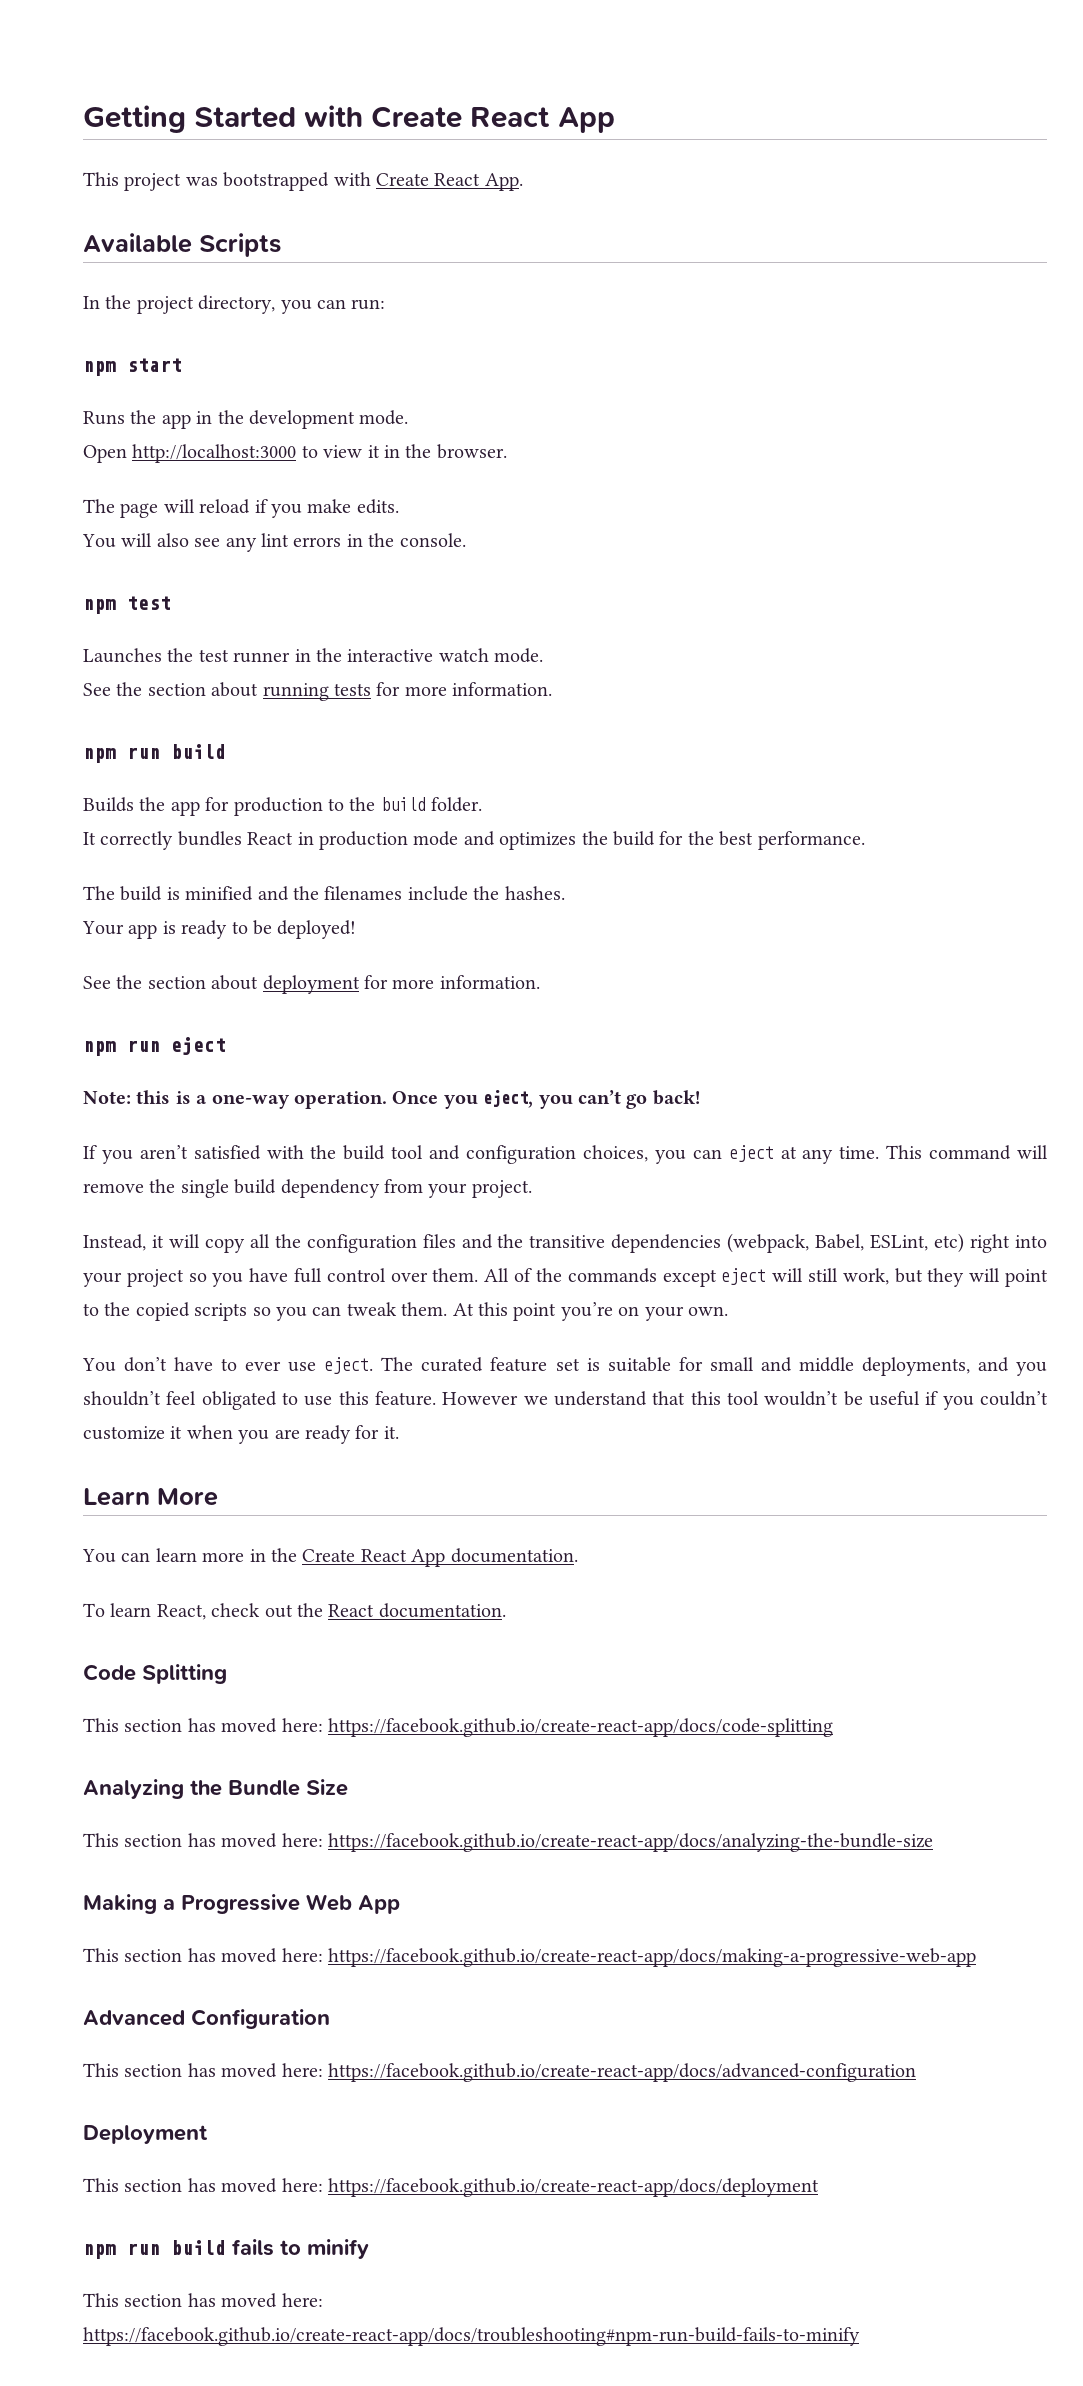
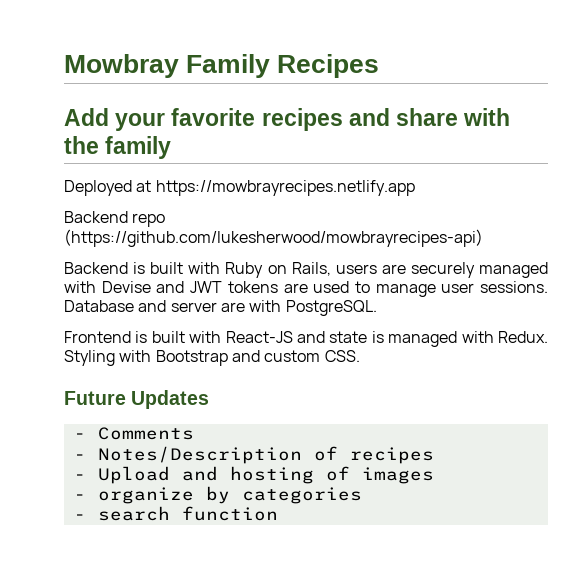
- Getting Started with Create React App
- This project was bootstrapped with Create React App.
- Available Scripts
- In the project directory, you can run:
- npm start
- Runs the app in the development mode.
- Open http://localhost:3000 to view it in the browser.
- The page will reload if you make edits.
- You will also see any lint errors in the console.
- npm test
- Launches the test runner in the interactive watch mode.
- See the section about running tests for more information.
- npm run build
- Builds the app for production to the build folder.
- It correctly bundles React in production mode and optimizes the build for the best performance.
- The build is minified and the filenames include the hashes.
- Your app is ready to be deployed!
- See the section about deployment for more information.
- npm run eject
- Note: this is a one-way operation. Once you eject, you can’t go back!
- If you aren’t satisfied with the build tool and configuration choices, you can eject at any time. This command will remove the single build dependency from your project.
- Instead, it will copy all the configuration files and the transitive dependencies (webpack, Babel, ESLint, etc) right into your project so you have full control over them. All of the commands except eject will still work, but they will point to the copied scripts so you can tweak them. At this point you’re on your own.
- You don’t have to ever use eject. The curated feature set is suitable for small and middle deployments, and you shouldn’t feel obligated to use this feature. However we understand that this tool wouldn’t be useful if you couldn’t customize it when you are ready for it.
- Learn More
- You can learn more in the Create React App documentation.
- To learn React, check out the React documentation.
- Code Splitting
- This section has moved here: https://facebook.github.io/create-react-app/docs/code-splitting
- Analyzing the Bundle Size
- This section has moved here: https://facebook.github.io/create-react-app/docs/analyzing-the-bundle-size
- Making a Progressive Web App
- This section has moved here: https://facebook.github.io/create-react-app/docs/making-a-progressive-web-app
- Advanced Configuration
- This section has moved here: https://facebook.github.io/create-react-app/docs/advanced-configuration
- Deployment
- This section has moved here: https://facebook.github.io/create-react-app/docs/deployment
- npm run build fails to minify
- This section has moved here: https://facebook.github.io/create-react-app/docs/troubleshooting#npm-run-build-fails-to-minify
+ Mowbray Family Recipes
+ Add your favorite recipes and share with the family
+ Deployed at https://mowbrayrecipes.netlify.app
+ Backend repo (https://github.com/lukesherwood/mowbrayrecipes-api)
+ Backend is built with Ruby on Rails, users are securely managed with Devise and JWT tokens are used to manage user sessions. Database and server are with PostgreSQL.
+ Frontend is built with React-JS and state is managed with Redux. Styling with Bootstrap and custom CSS.
+ Future Updates
+ - Comments
+ - Notes/Description of recipes
+ - Upload and hosting of images
+ - organize by categories
+ - search function

